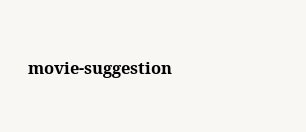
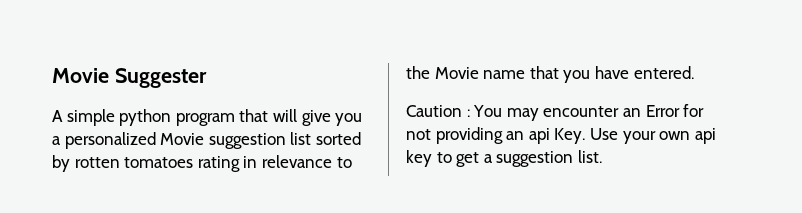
- movie-suggestion
+ Movie Suggester
+ A simple python program that will give you a personalized Movie suggestion list sorted by rotten tomatoes rating in relevance to the Movie name that you have entered.
+ Caution : You may encounter an Error for not providing an api Key. Use your own api key to get a suggestion list.

